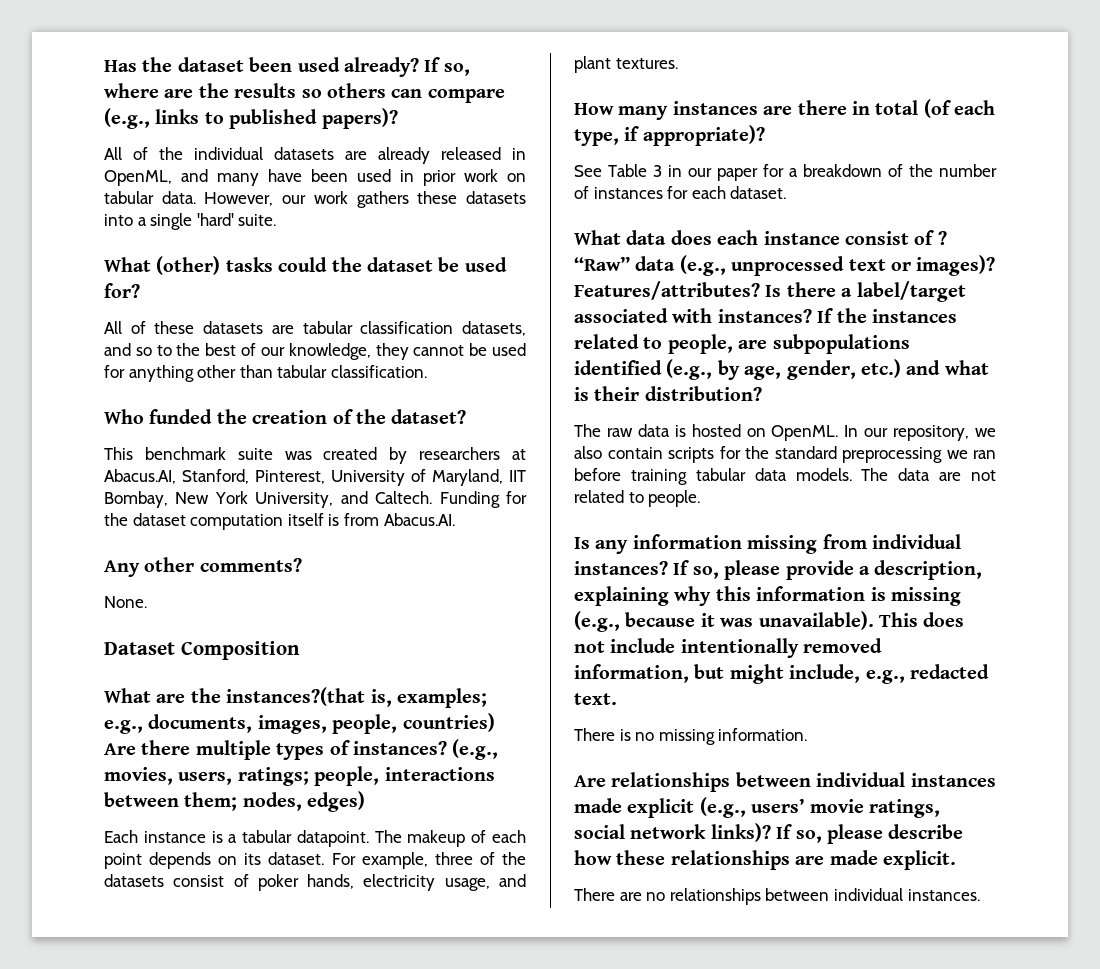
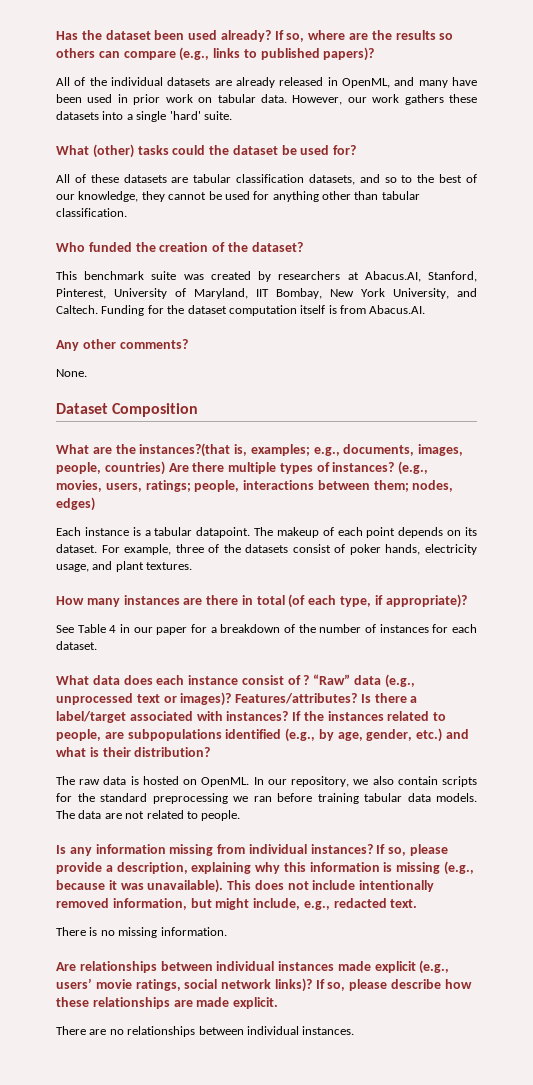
- See Table 3 in our paper for a breakdown of the number of instances for each dataset.
+ See Table 4 in our paper for a breakdown of the number of instances for each dataset.

